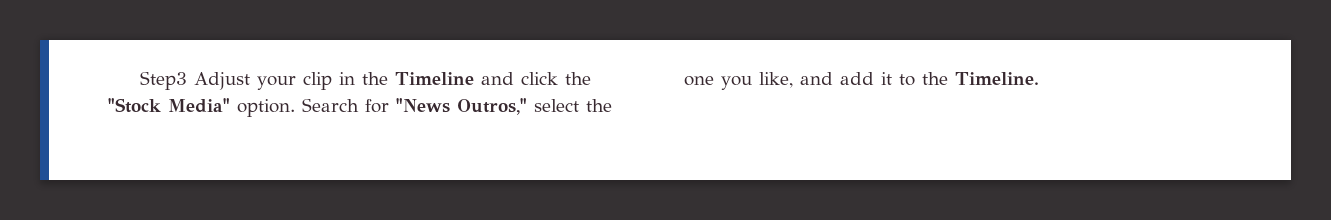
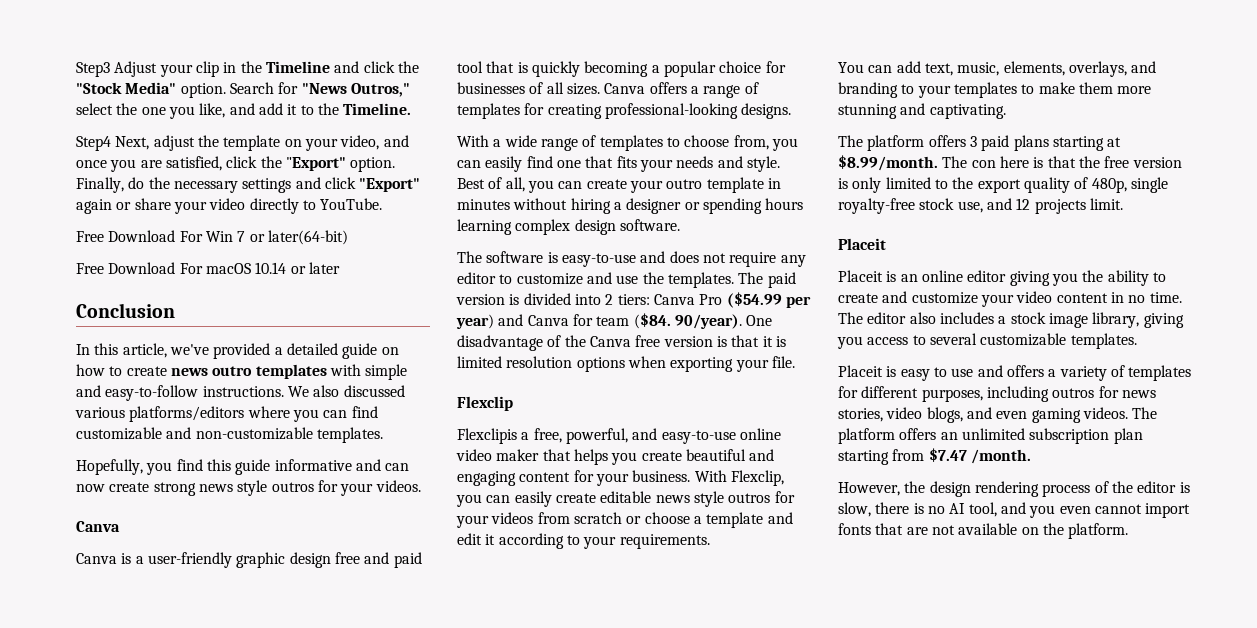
+ Step4 Next, adjust the template on your video, and once you are satisfied, click the "Export" option. Finally, do the necessary settings and click "Export" again or share your video directly to YouTube.
+ Free Download For Win 7 or later(64-bit)
+ Free Download For macOS 10.14 or later
+ Conclusion
+ In this article, we've provided a detailed guide on how to create news outro templates with simple and easy-to-follow instructions. We also discussed various platforms/editors where you can find customizable and non-customizable templates.
+ Hopefully, you find this guide informative and can now create strong news style outros for your videos.
+ Canva
+ Canva is a user-friendly graphic design free and paid tool that is quickly becoming a popular choice for businesses of all sizes. Canva offers a range of templates for creating professional-looking designs.
+ With a wide range of templates to choose from, you can easily find one that fits your needs and style. Best of all, you can create your outro template in minutes without hiring a designer or spending hours learning complex design software.
+ The software is easy-to-use and does not require any editor to customize and use the templates. The paid version is divided into 2 tiers: Canva Pro ($54.99 per year) and Canva for team ($84. 90/year). One disadvantage of the Canva free version is that it is limited resolution options when exporting your file.
+ Flexclip
+ Flexclipis a free, powerful, and easy-to-use online video maker that helps you create beautiful and engaging content for your business. With Flexclip, you can easily create editable news style outros for your videos from scratch or choose a template and edit it according to your requirements.
+ You can add text, music, elements, overlays, and branding to your templates to make them more stunning and captivating.
+ The platform offers 3 paid plans starting at $8.99/month. The con here is that the free version is only limited to the export quality of 480p, single royalty-free stock use, and 12 projects limit.
+ Placeit
+ Placeit is an online editor giving you the ability to create and customize your video content in no time. The editor also includes a stock image library, giving you access to several customizable templates.
+ Placeit is easy to use and offers a variety of templates for different purposes, including outros for news stories, video blogs, and even gaming videos. The platform offers an unlimited subscription plan starting from $7.47 /month.
+ However, the design rendering process of the editor is slow, there is no AI tool, and you even cannot import fonts that are not available on the platform.

